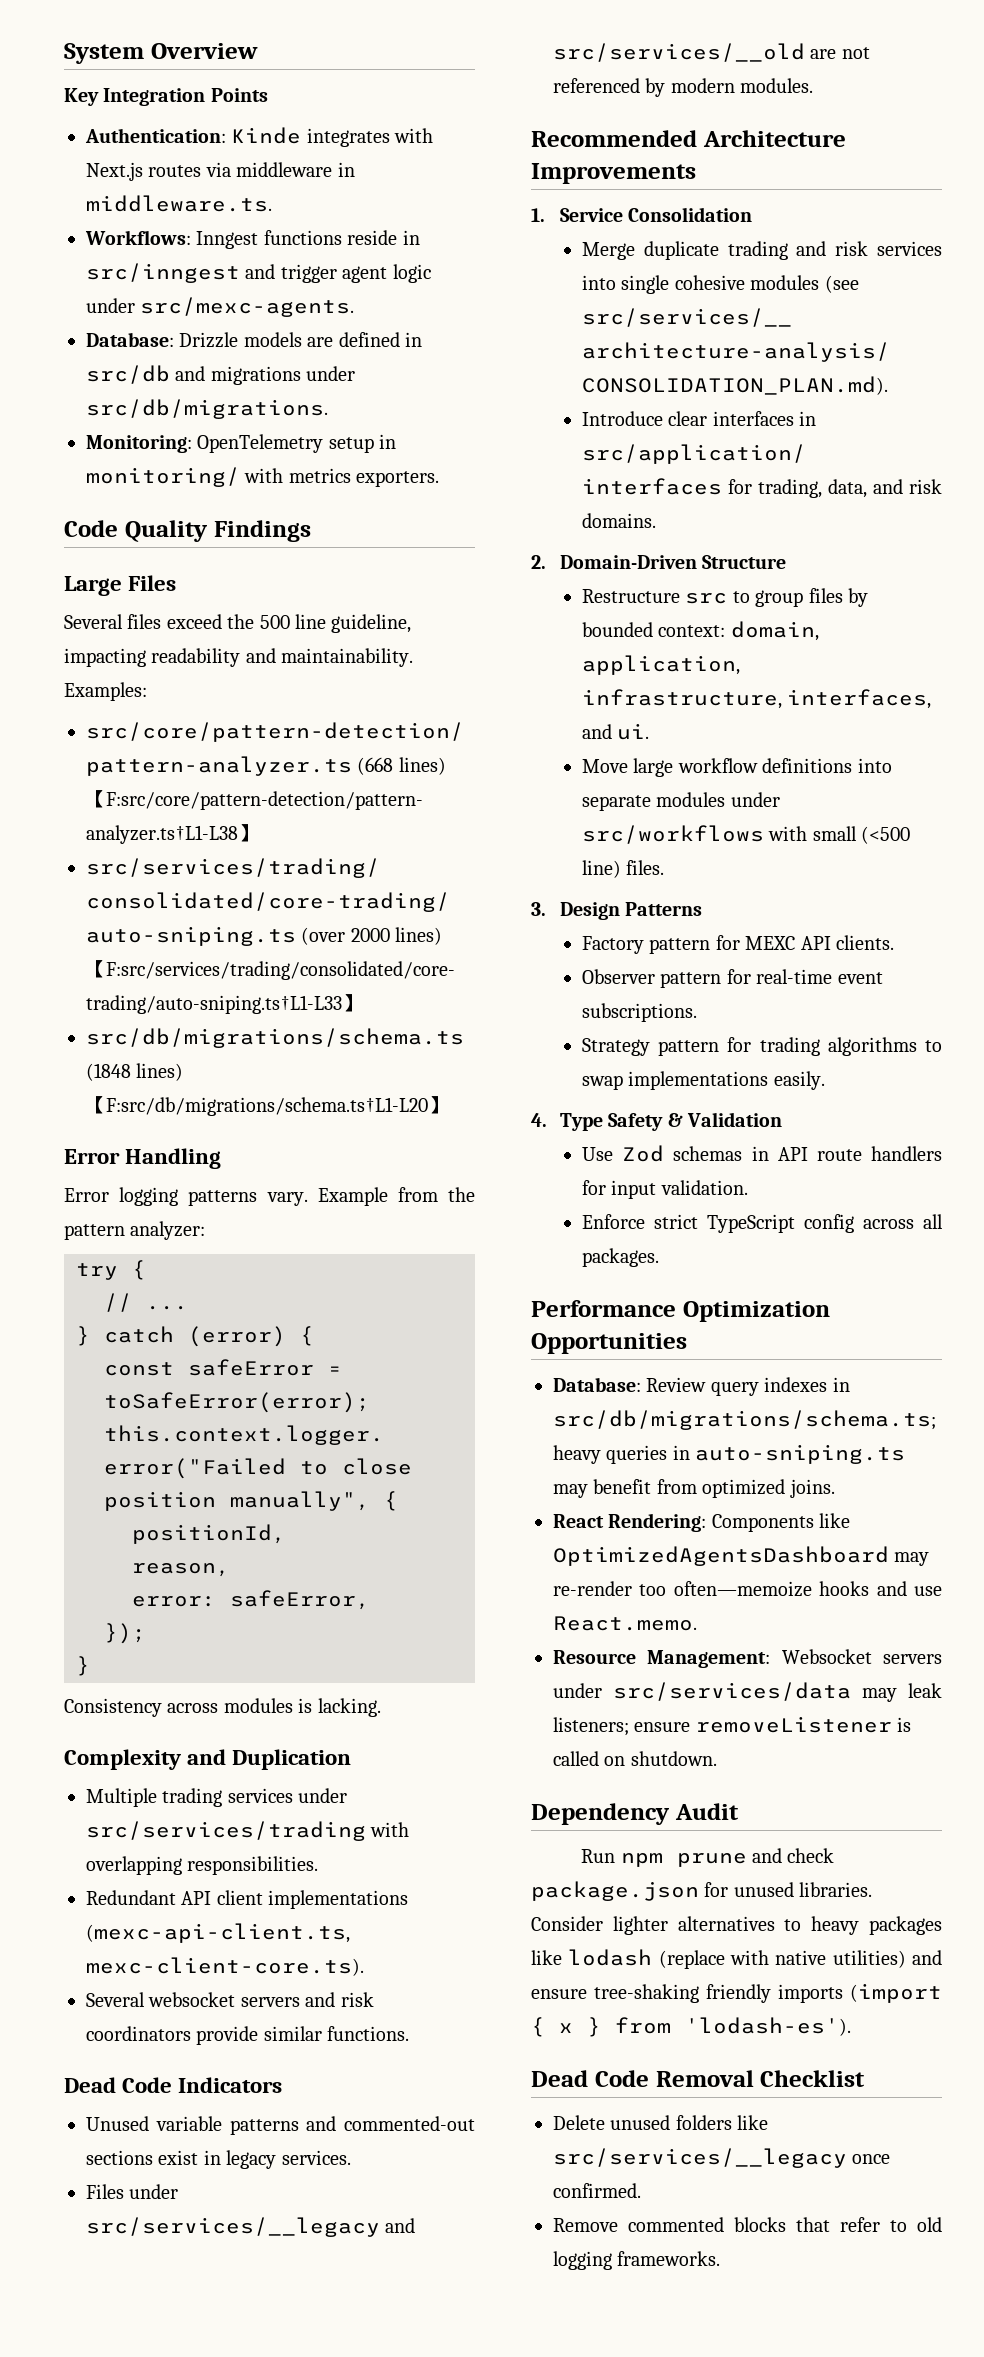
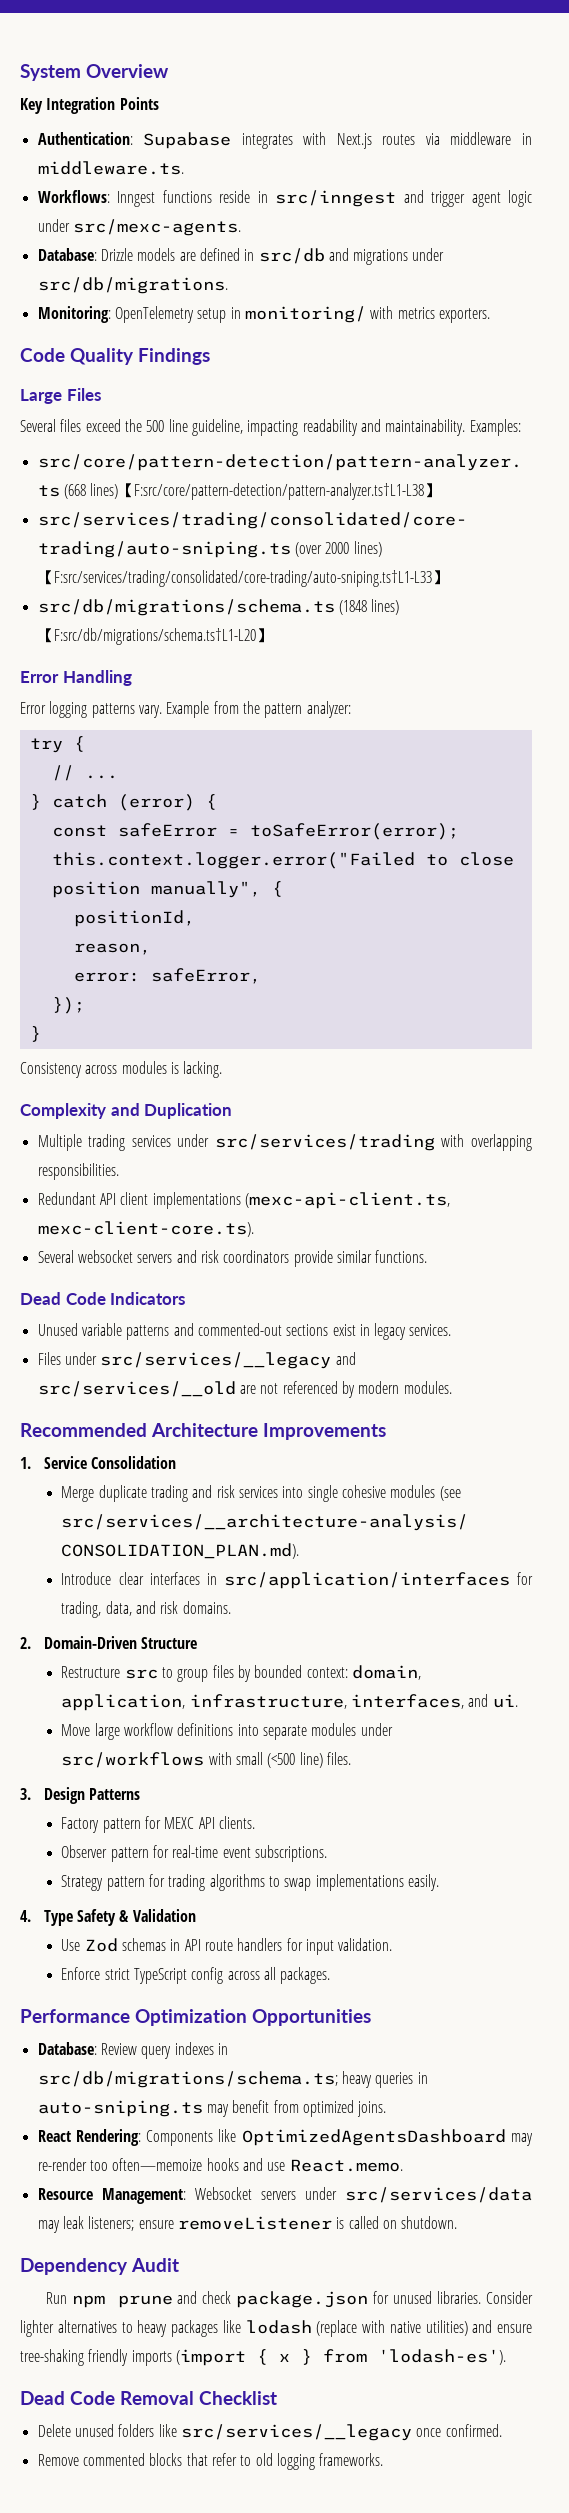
- Authentication: Kinde integrates with Next.js routes via middleware in middleware.ts.
+ Authentication: Supabase integrates with Next.js routes via middleware in middleware.ts.

